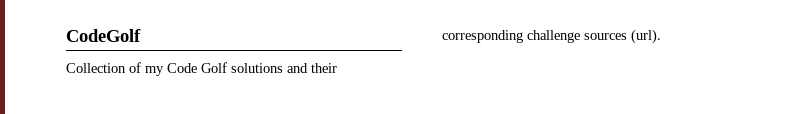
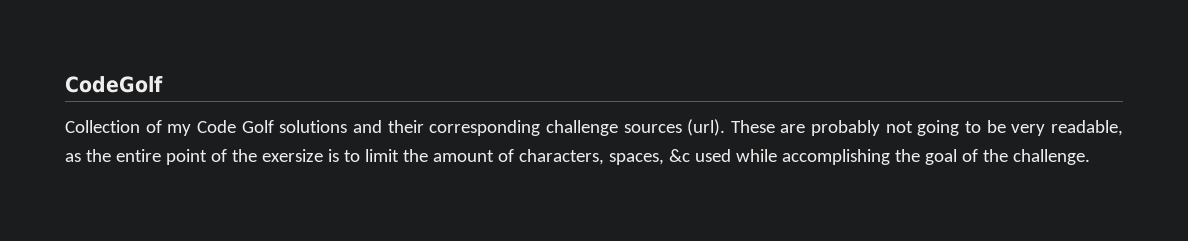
+ These are probably not going to be very readable, as the entire point of the exersize is to limit the amount of characters, spaces, &c used while accomplishing the goal of the challenge.

